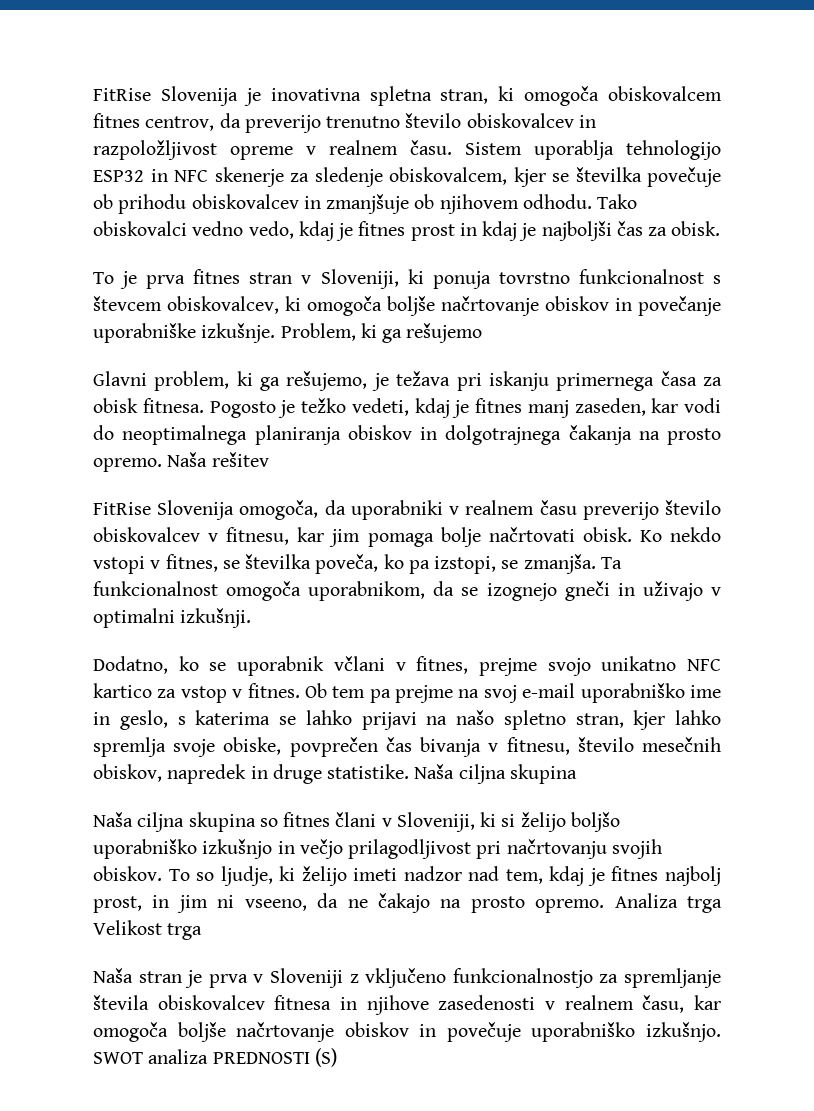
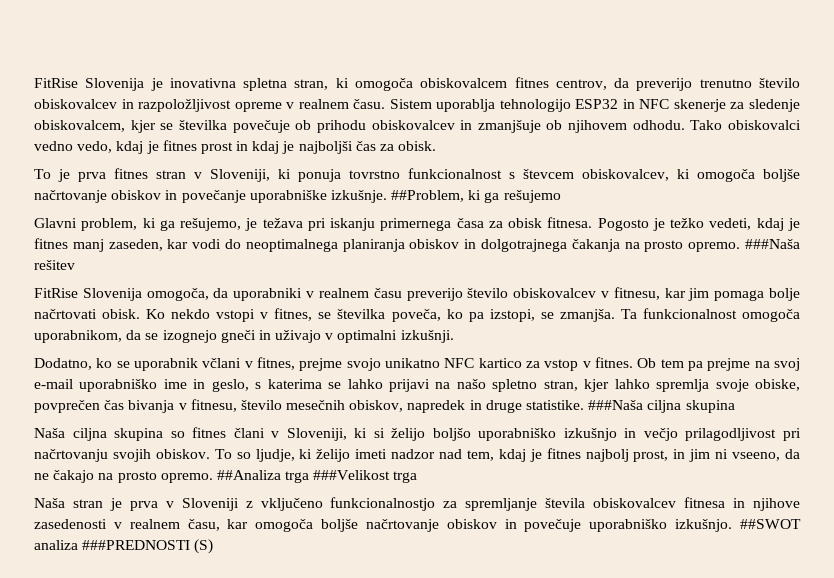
- Problem, ki ga rešujemo
+ ##Problem, ki ga rešujemo
- Naša rešitev
+ ###Naša rešitev
- Ob tem pa prejme na svoj e-mail uporabniško ime in geslo, s katerima se lahko prijavi na našo spletno stran, kjer lahko spremlja svoje obiske, povprečen čas bivanja v fitnesu, število mesečnih obiskov, napredek in druge statistike. Naša ciljna skupina
+ Ob tem pa prejme na svoj e-mail uporabniško ime in geslo, s katerima se lahko prijavi na našo spletno stran, kjer lahko spremlja svoje obiske, povprečen čas bivanja v fitnesu, število mesečnih obiskov, napredek in druge statistike. ###Naša ciljna skupina
- Analiza trga Velikost trga
+ ##Analiza trga ###Velikost trga
- SWOT analiza PREDNOSTI (S)
+ ##SWOT analiza ###PREDNOSTI (S)

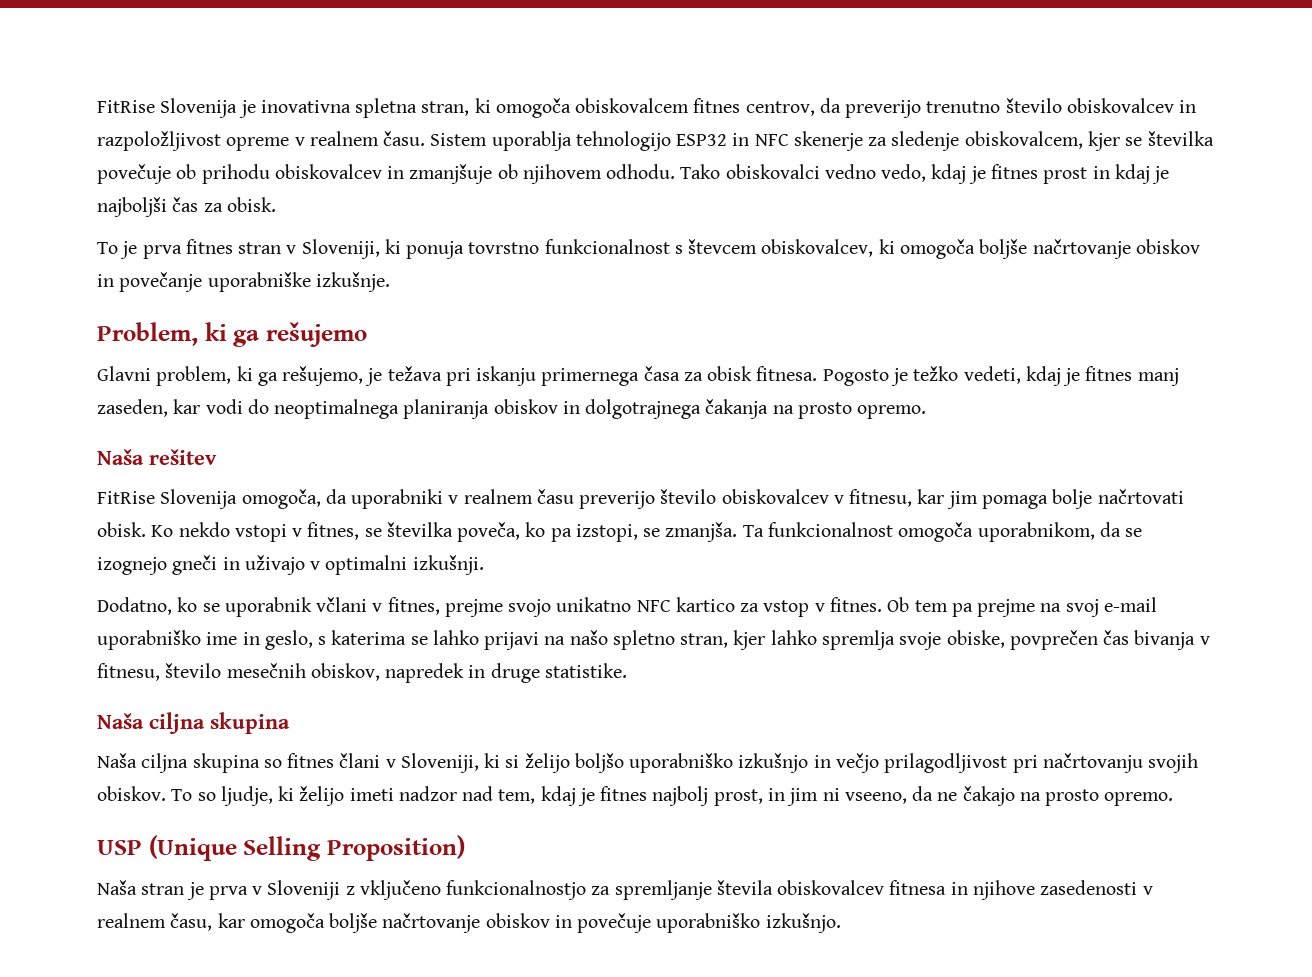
- To je prva fitnes stran v Sloveniji, ki ponuja tovrstno funkcionalnost s števcem obiskovalcev, ki omogoča boljše načrtovanje obiskov in povečanje uporabniške izkušnje. ##Problem, ki ga rešujemo
+ To je prva fitnes stran v Sloveniji, ki ponuja tovrstno funkcionalnost s števcem obiskovalcev, ki omogoča boljše načrtovanje obiskov in povečanje uporabniške izkušnje.
+ Problem, ki ga rešujemo
- Pogosto je težko vedeti, kdaj je fitnes manj zaseden, kar vodi do neoptimalnega planiranja obiskov in dolgotrajnega čakanja na prosto opremo. ###Naša rešitev
+ Pogosto je težko vedeti, kdaj je fitnes manj zaseden, kar vodi do neoptimalnega planiranja obiskov in dolgotrajnega čakanja na prosto opremo.
+ Naša rešitev
- Ob tem pa prejme na svoj e-mail uporabniško ime in geslo, s katerima se lahko prijavi na našo spletno stran, kjer lahko spremlja svoje obiske, povprečen čas bivanja v fitnesu, število mesečnih obiskov, napredek in druge statistike. ###Naša ciljna skupina
+ Ob tem pa prejme na svoj e-mail uporabniško ime in geslo, s katerima se lahko prijavi na našo spletno stran, kjer lahko spremlja svoje obiske, povprečen čas bivanja v fitnesu, število mesečnih obiskov, napredek in druge statistike.
+ Naša ciljna skupina
- To so ljudje, ki želijo imeti nadzor nad tem, kdaj je fitnes najbolj prost, in jim ni vseeno, da ne čakajo na prosto opremo. ##Analiza trga ###Velikost trga
+ To so ljudje, ki želijo imeti nadzor nad tem, kdaj je fitnes najbolj prost, in jim ni vseeno, da ne čakajo na prosto opremo.
+ USP (Unique Selling Proposition)
- ##SWOT analiza ###PREDNOSTI (S)

